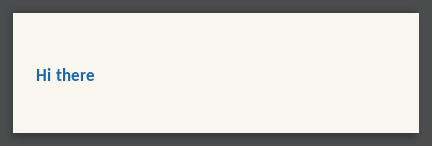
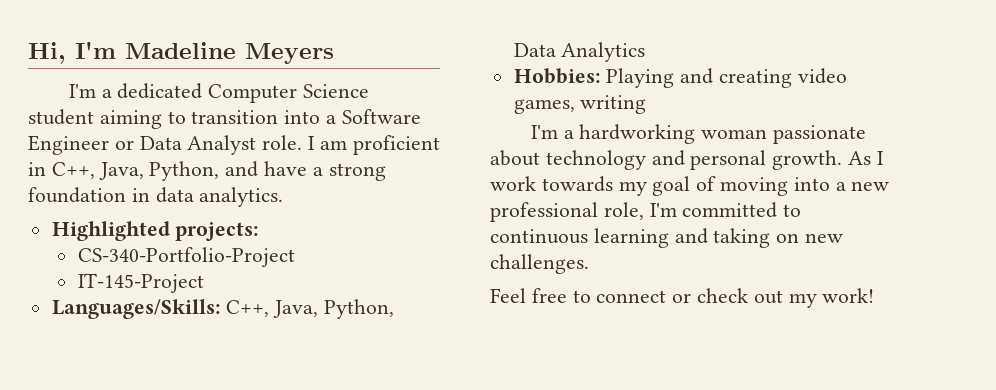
- Hi there
+ Hi, I'm Madeline Meyers
+ I'm a dedicated Computer Science student aiming to transition into a Software Engineer or Data Analyst role. I am proficient in C++, Java, Python, and have a strong foundation in data analytics.
+ Highlighted projects:
+ CS-340-Portfolio-Project
+ IT-145-Project
+ Languages/Skills: C++, Java, Python, Data Analytics
+ Hobbies: Playing and creating video games, writing
+ I'm a hardworking woman passionate about technology and personal growth. As I work towards my goal of moving into a new professional role, I'm committed to continuous learning and taking on new challenges.
+ Feel free to connect or check out my work!

